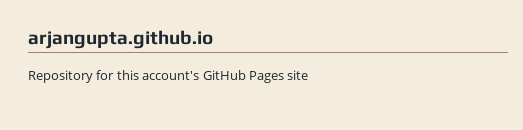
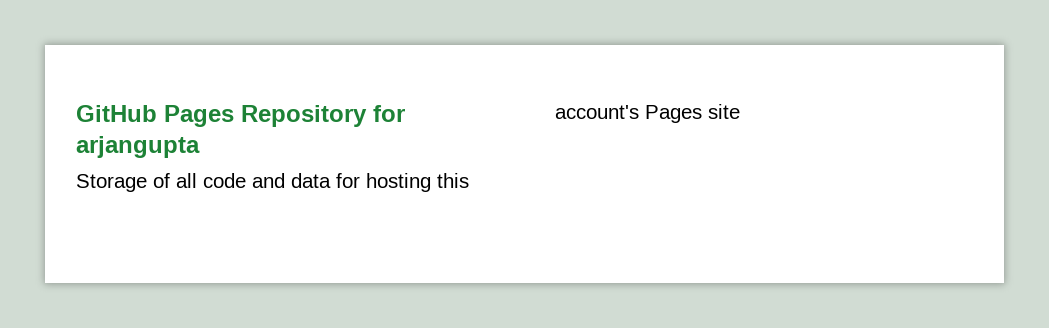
- arjangupta.github.io
- Repository for this account's GitHub Pages site
+ GitHub Pages Repository for arjangupta
+ Storage of all code and data for hosting this account's Pages site

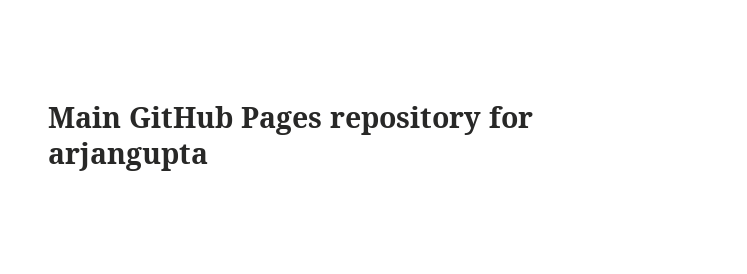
- GitHub Pages Repository for arjangupta
+ Main GitHub Pages repository for arjangupta
- Storage of all code and data for hosting this account's Pages site

